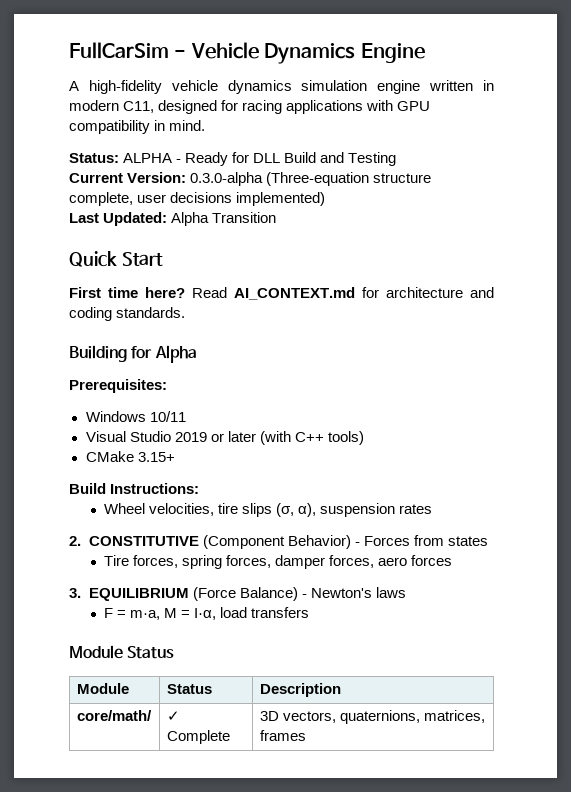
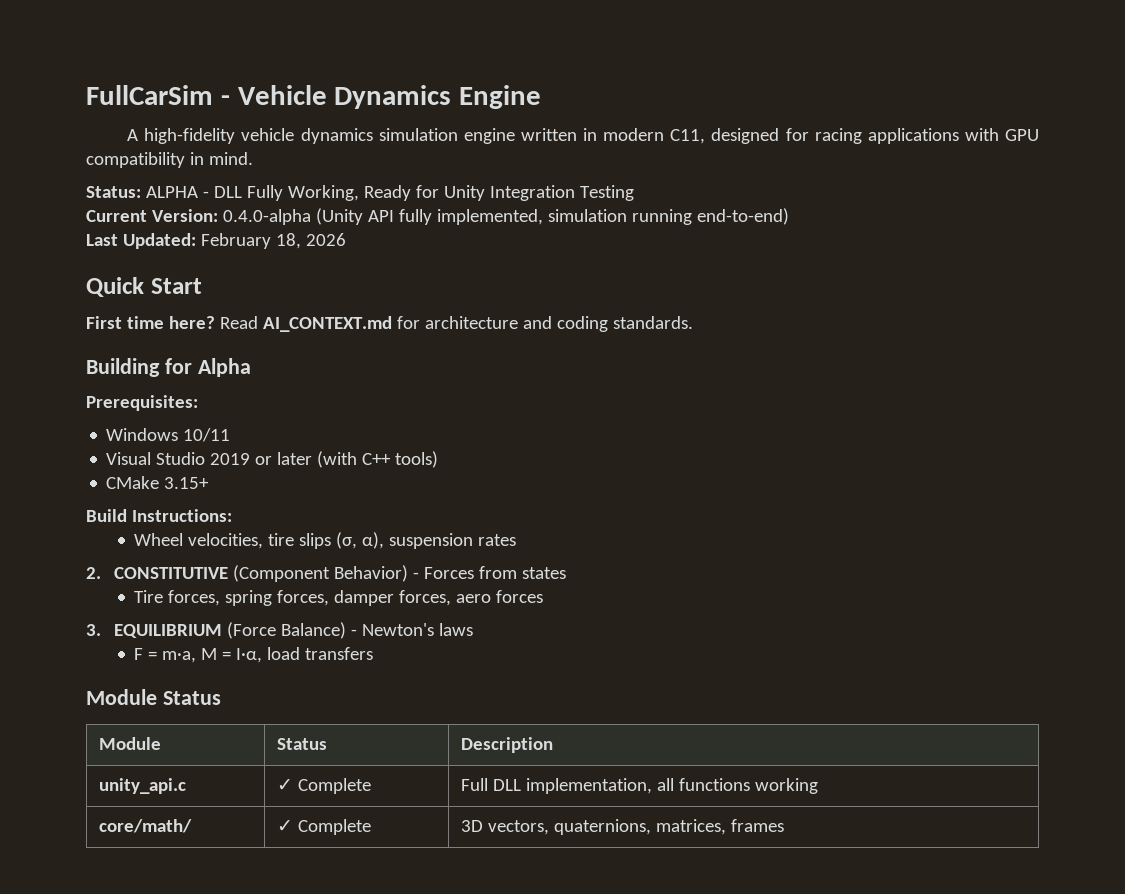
- Status: ALPHA - Ready for DLL Build and Testing
- Current Version: 0.3.0-alpha (Three-equation structure complete, user decisions implemented)
+ Status: ALPHA - DLL Fully Working, Ready for Unity Integration Testing
+ Current Version: 0.4.0-alpha (Unity API fully implemented, simulation running end-to-end)
- Last Updated: Alpha Transition
+ Last Updated: February 18, 2026
+ unity_api.c | ✓ Complete | Full DLL implementation, all functions working

